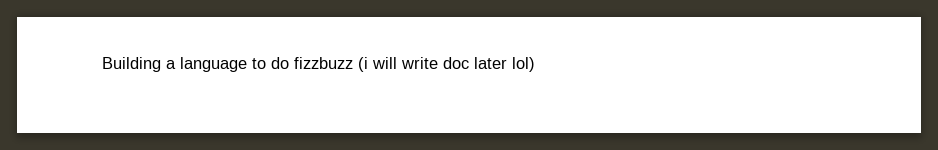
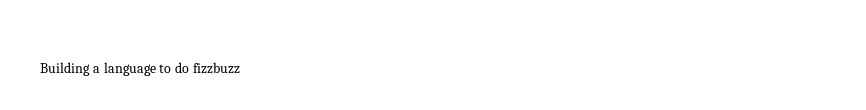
- Building a language to do fizzbuzz (i will write doc later lol)
+ Building a language to do fizzbuzz

